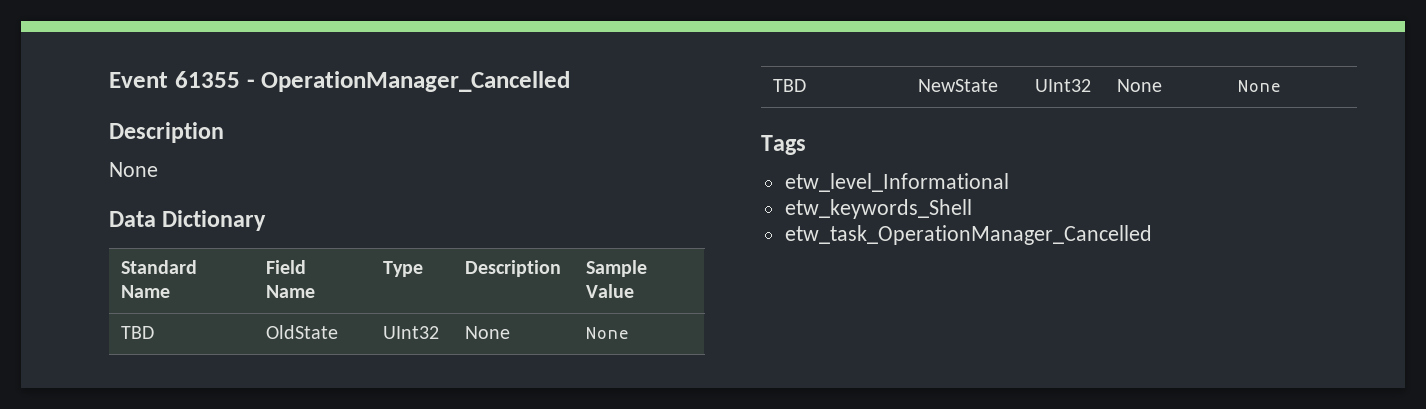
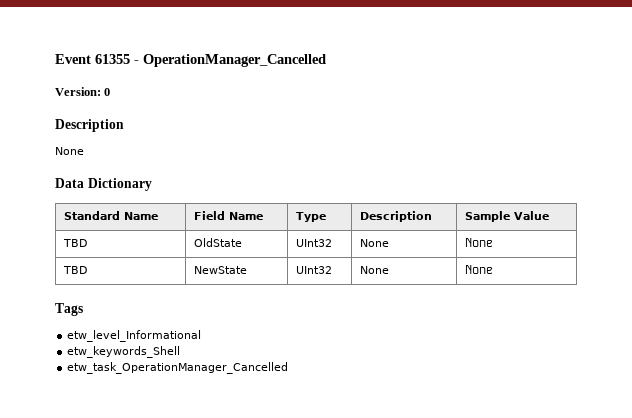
+ Version: 0

